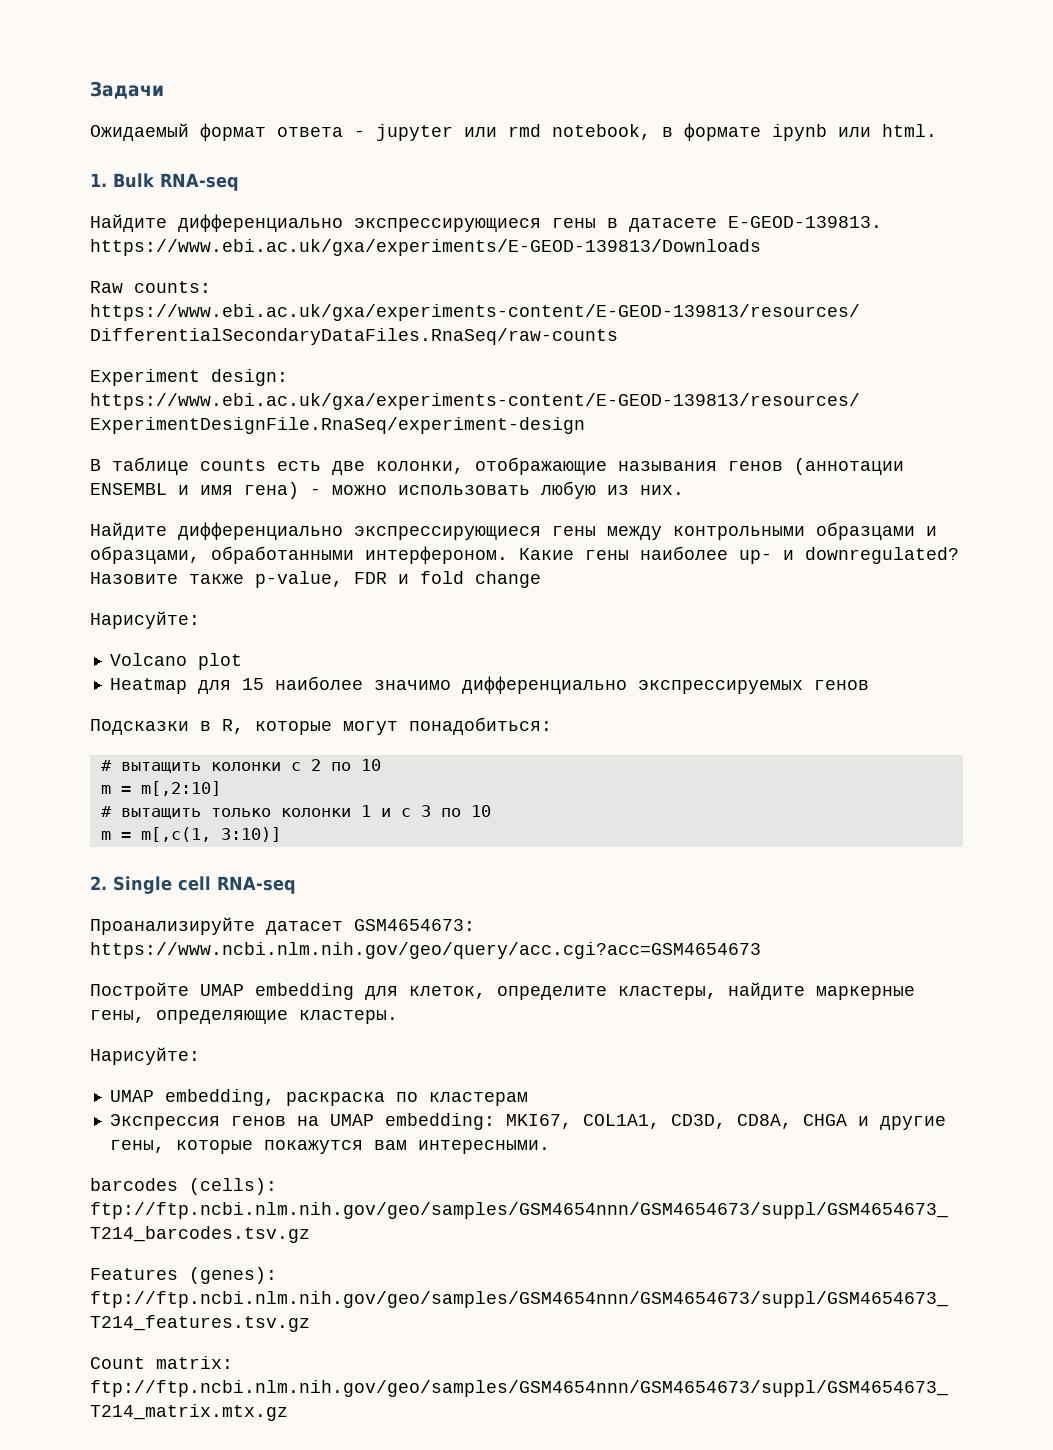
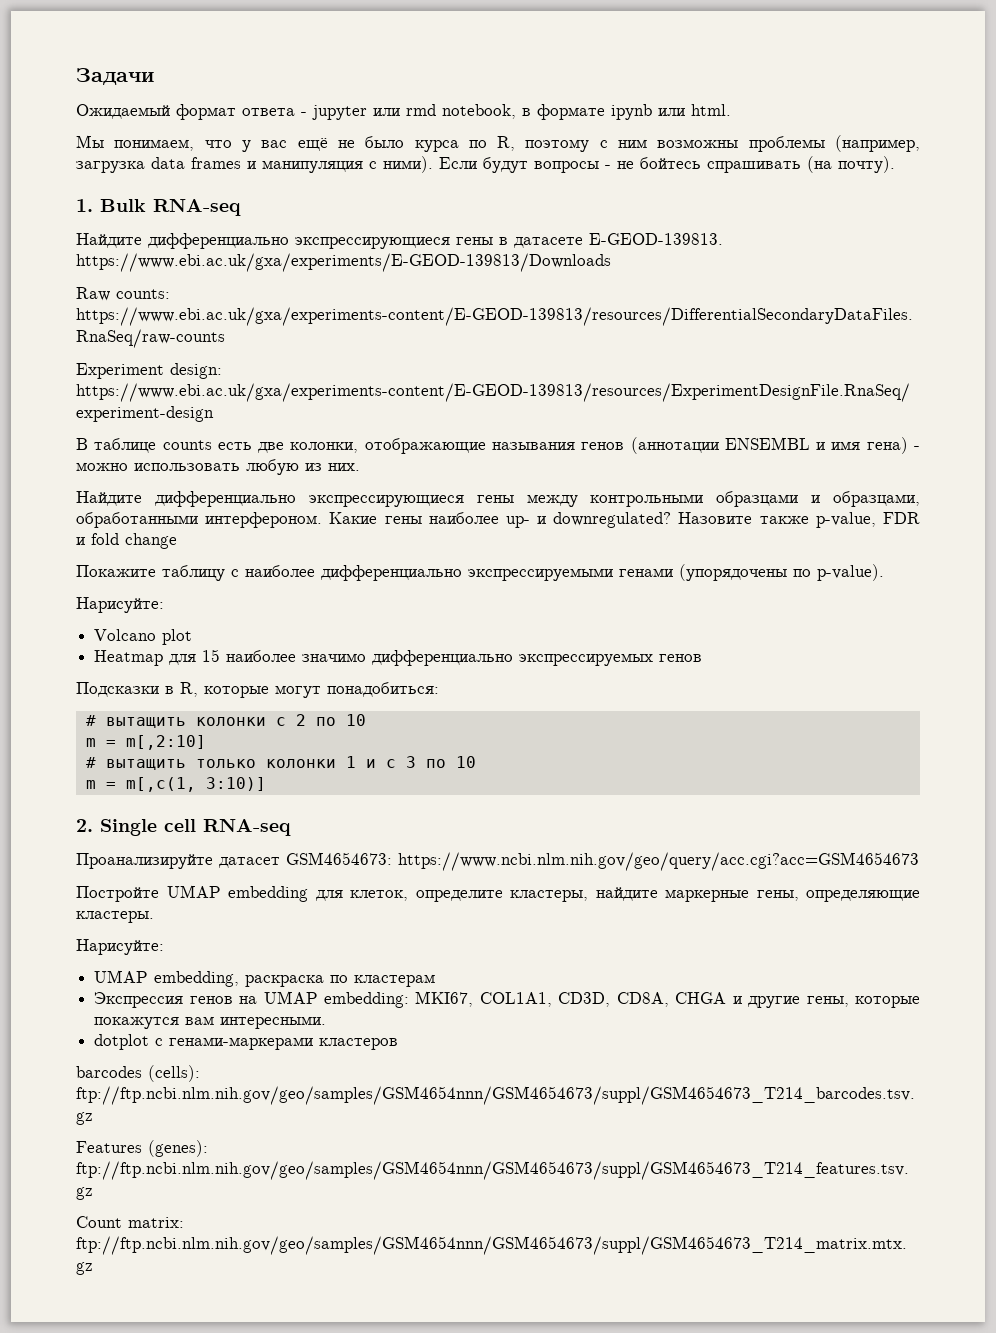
+ Мы понимаем, что у вас ещё не было курса по R, поэтому с ним возможны проблемы (например, загрузка data frames и манипуляция с ними). Если будут вопросы - не бойтесь спрашивать (на почту).
+ Покажите таблицу с наиболее дифференциально экспрессируемыми генами (упорядочены по p-value).
+ dotplot c генами-маркерами кластеров

